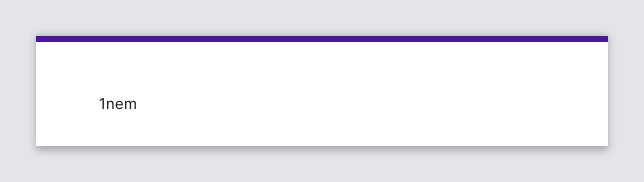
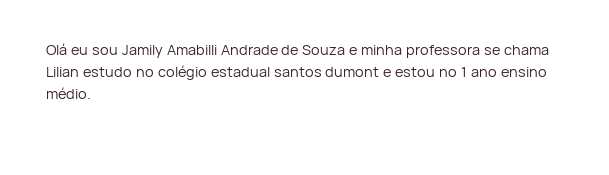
- 1nem
+ Olá eu sou Jamily Amabilli Andrade de Souza e minha professora se chama Lilian estudo no colégio estadual santos dumont e estou no 1 ano ensino médio.

